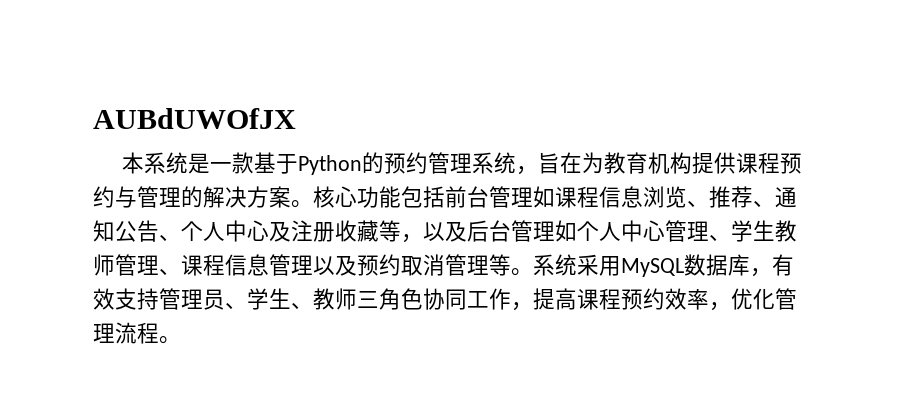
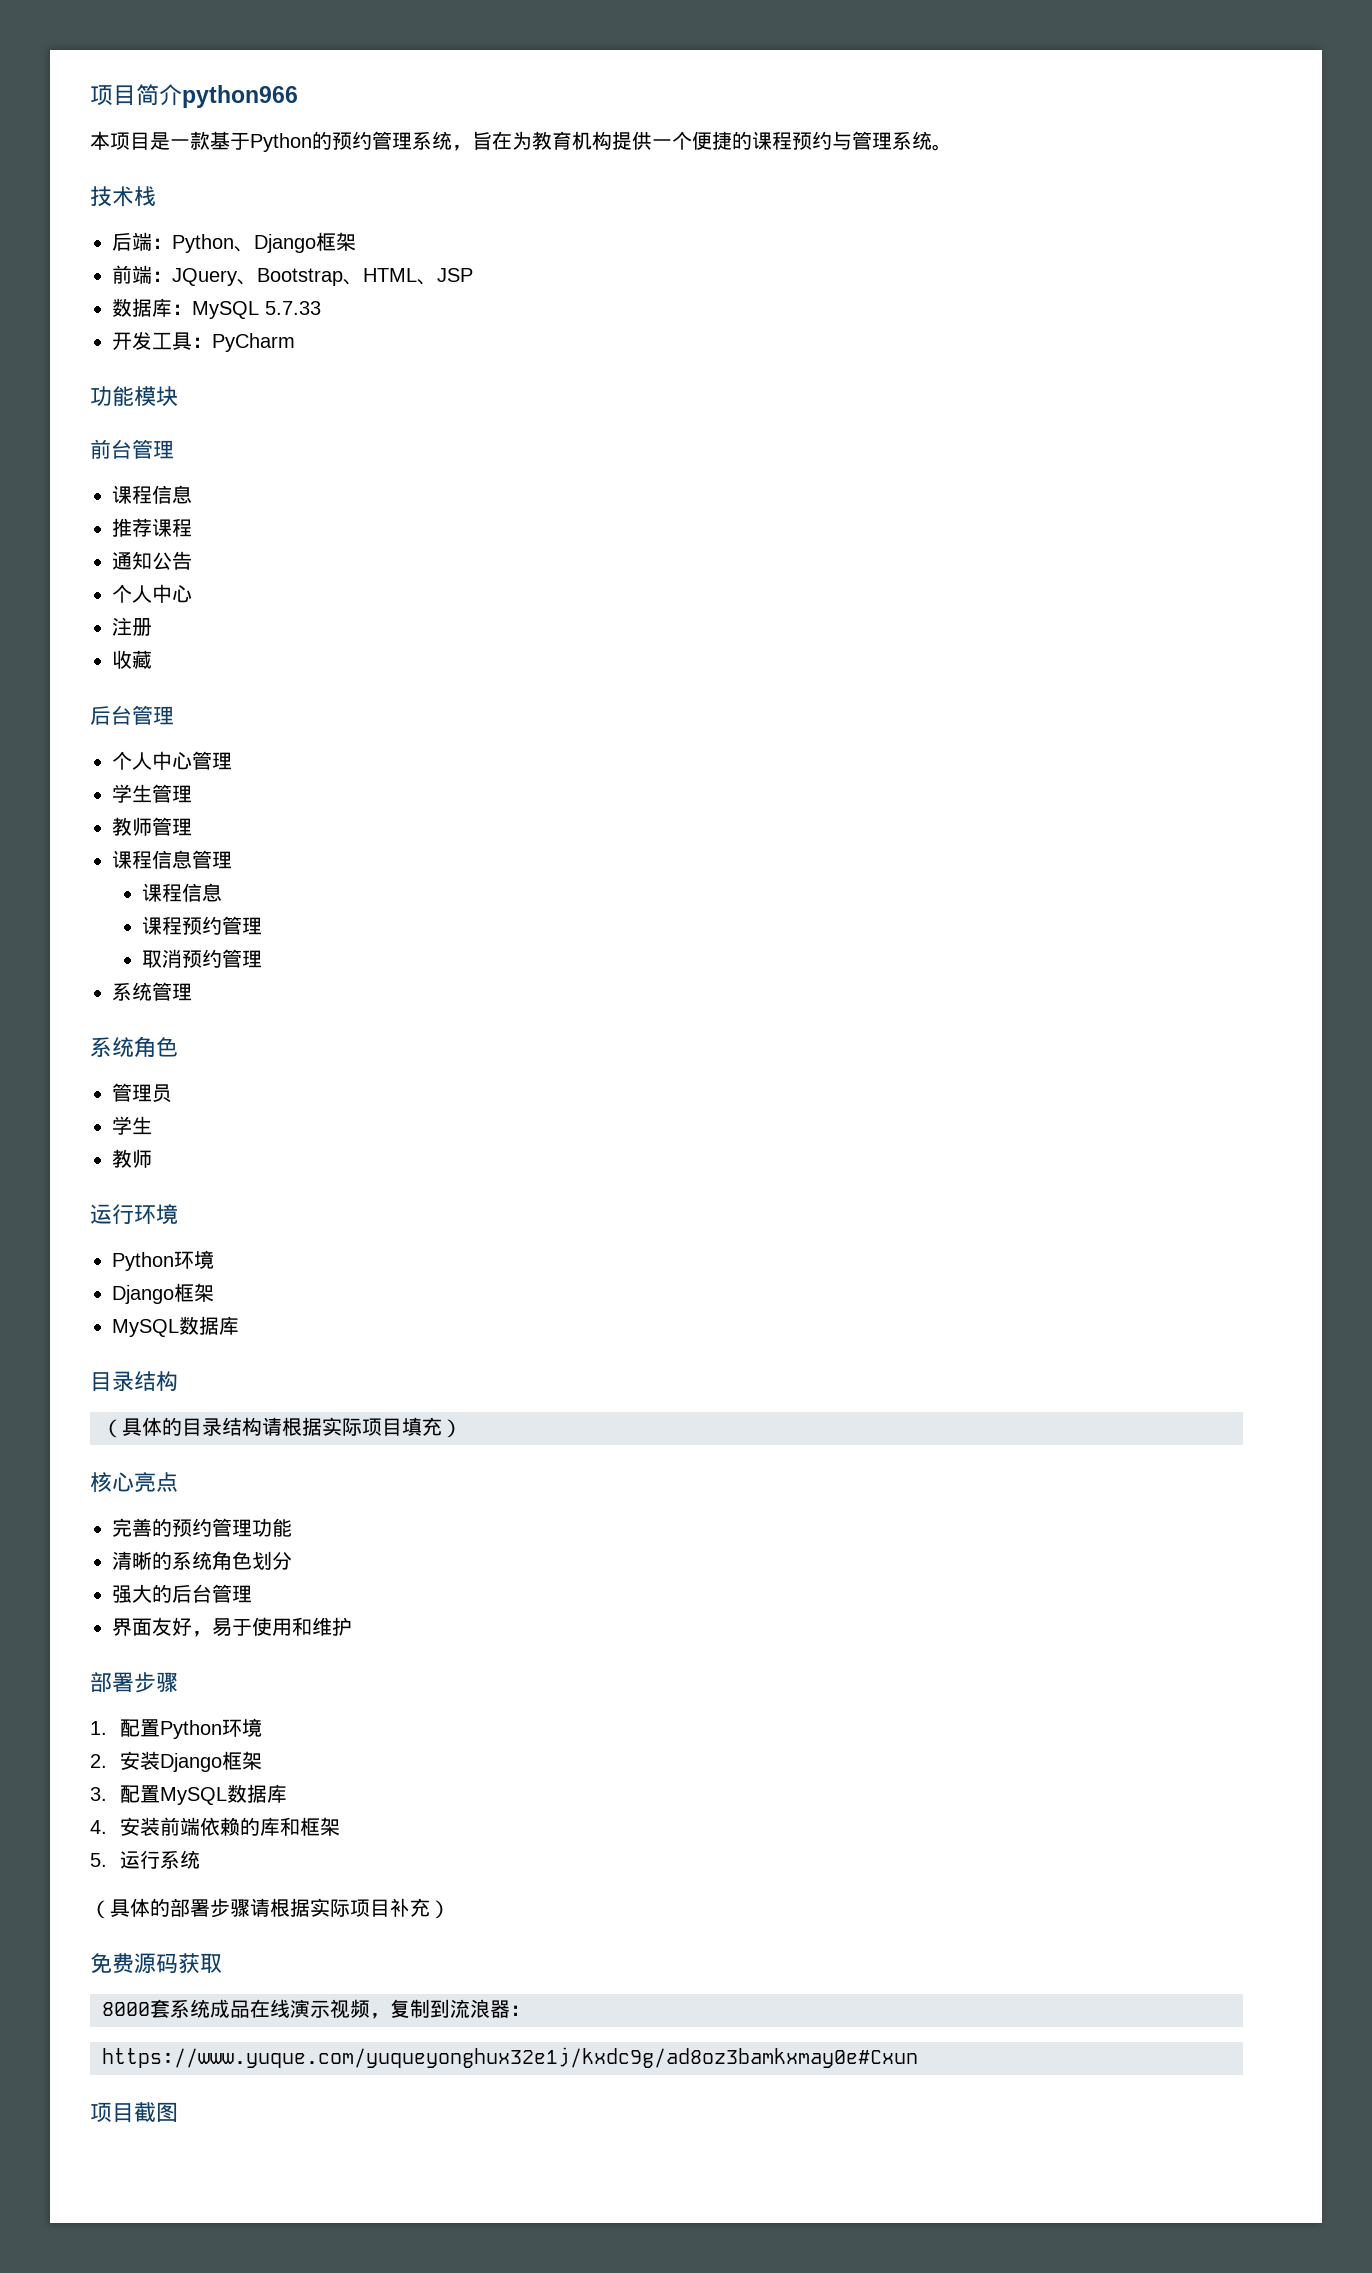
- AUBdUWOfJX
+ 项目简介python966
- 本系统是一款基于Python的预约管理系统，旨在为教育机构提供课程预约与管理的解决方案。核心功能包括前台管理如课程信息浏览、推荐、通知公告、个人中心及注册收藏等，以及后台管理如个人中心管理、学生教师管理、课程信息管理以及预约取消管理等。系统采用MySQL数据库，有效支持管理员、学生、教师三角色协同工作，提高课程预约效率，优化管理流程。
+ 本项目是一款基于Python的预约管理系统，旨在为教育机构提供一个便捷的课程预约与管理系统。
+ 技术栈
+ 后端：Python、Django框架
+ 前端：JQuery、Bootstrap、HTML、JSP
+ 数据库：MySQL 5.7.33
+ 开发工具：PyCharm
+ 功能模块
+ 前台管理
+ 课程信息
+ 推荐课程
+ 通知公告
+ 个人中心
+ 注册
+ 收藏
+ 后台管理
+ 个人中心管理
+ 学生管理
+ 教师管理
+ 课程信息管理
+ 课程信息
+ 课程预约管理
+ 取消预约管理
+ 系统管理
+ 系统角色
+ 管理员
+ 学生
+ 教师
+ 运行环境
+ Python环境
+ Django框架
+ MySQL数据库
+ 目录结构
+ （具体的目录结构请根据实际项目填充）
+ 核心亮点
+ 完善的预约管理功能
+ 清晰的系统角色划分
+ 强大的后台管理
+ 界面友好，易于使用和维护
+ 部署步骤
+ 1.配置Python环境
+ 2.安装Django框架
+ 3.配置MySQL数据库
+ 4.安装前端依赖的库和框架
+ 5.运行系统
+ （具体的部署步骤请根据实际项目补充）
+ 免费源码获取
+ 8000套系统成品在线演示视频，复制到流浪器：
+ https://www.yuque.com/yuqueyonghux32e1j/kxdc9g/ad8oz3bamkxmay0e#Cxun
+ 项目截图

